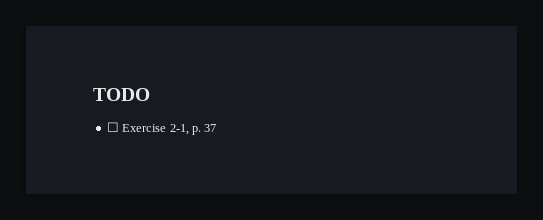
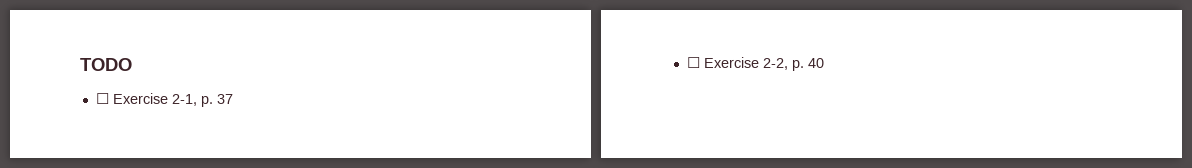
+ ☐ Exercise 2-2, p. 40

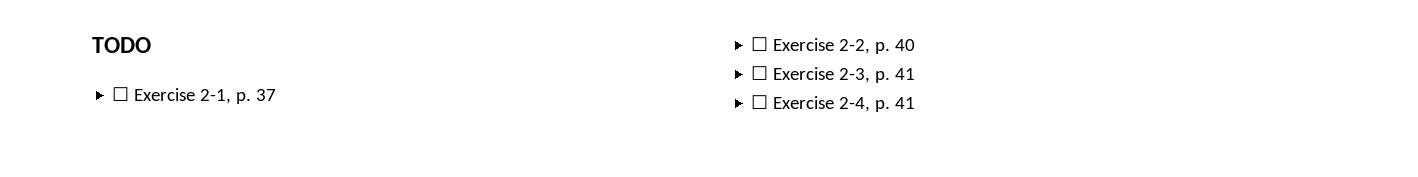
+ ☐ Exercise 2-3, p. 41
+ ☐ Exercise 2-4, p. 41

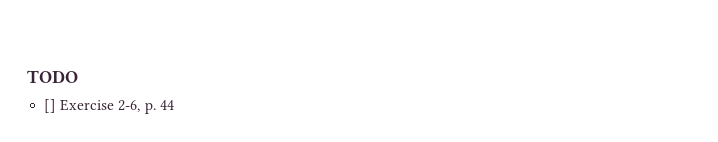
- ☐ Exercise 2-1, p. 37
- ☐ Exercise 2-2, p. 40
- ☐ Exercise 2-3, p. 41
- ☐ Exercise 2-4, p. 41
+ [] Exercise 2-6, p. 44

